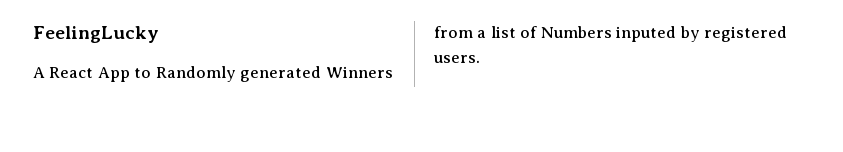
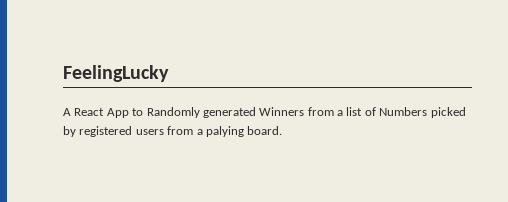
- A React App to Randomly generated Winners from a list of Numbers inputed by registered users.
+ A React App to Randomly generated Winners from a list of Numbers picked by registered users from a palying board.

